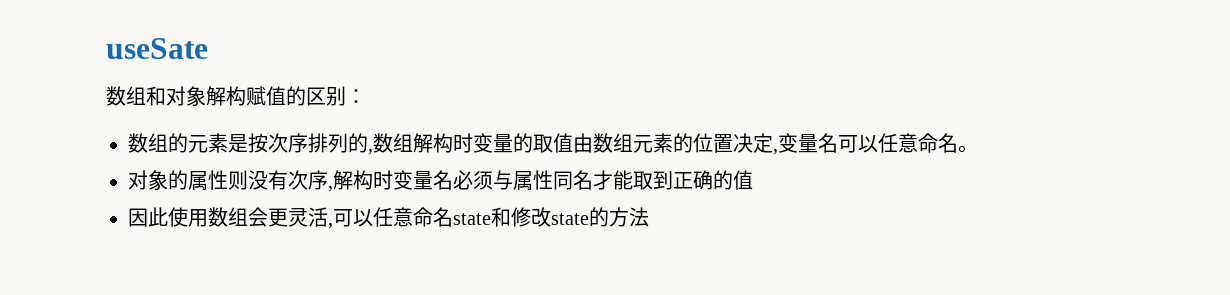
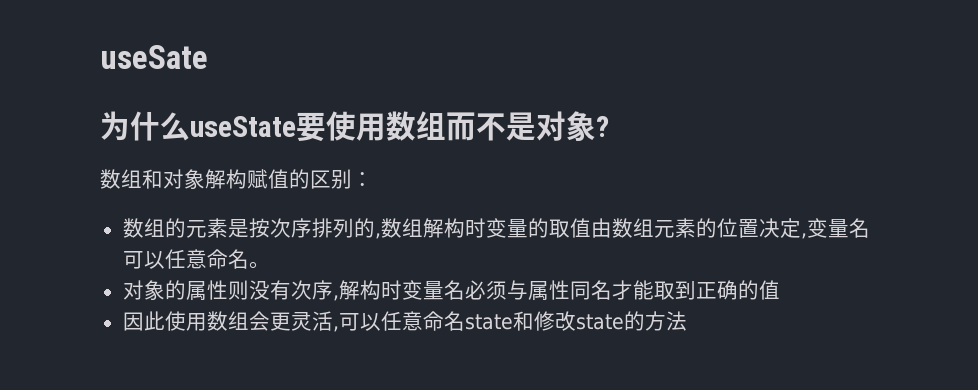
+ 为什么useState要使用数组而不是对象?

